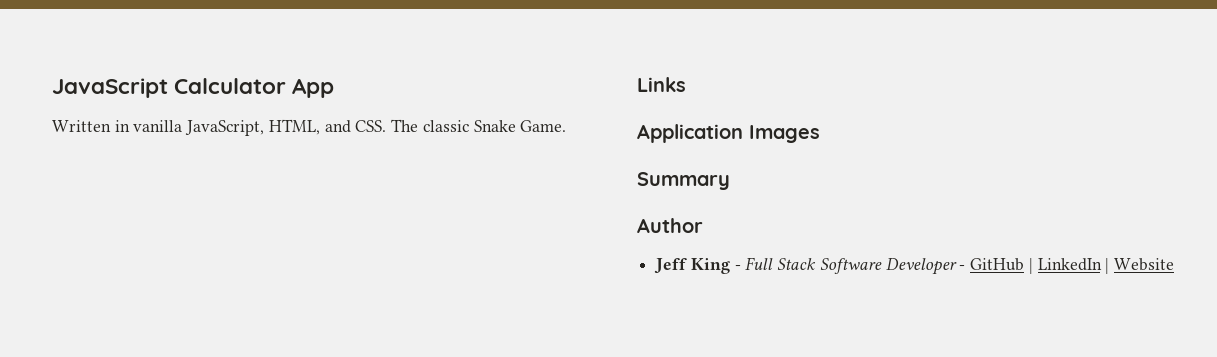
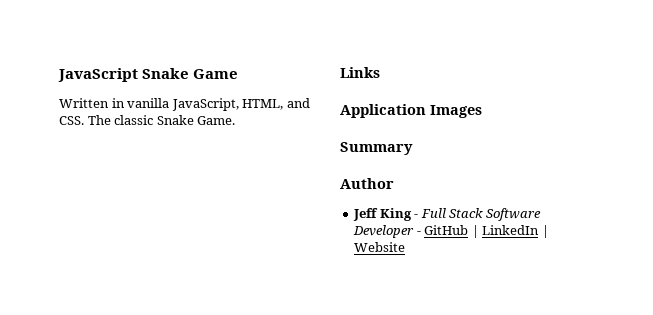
- JavaScript Calculator App
+ JavaScript Snake Game

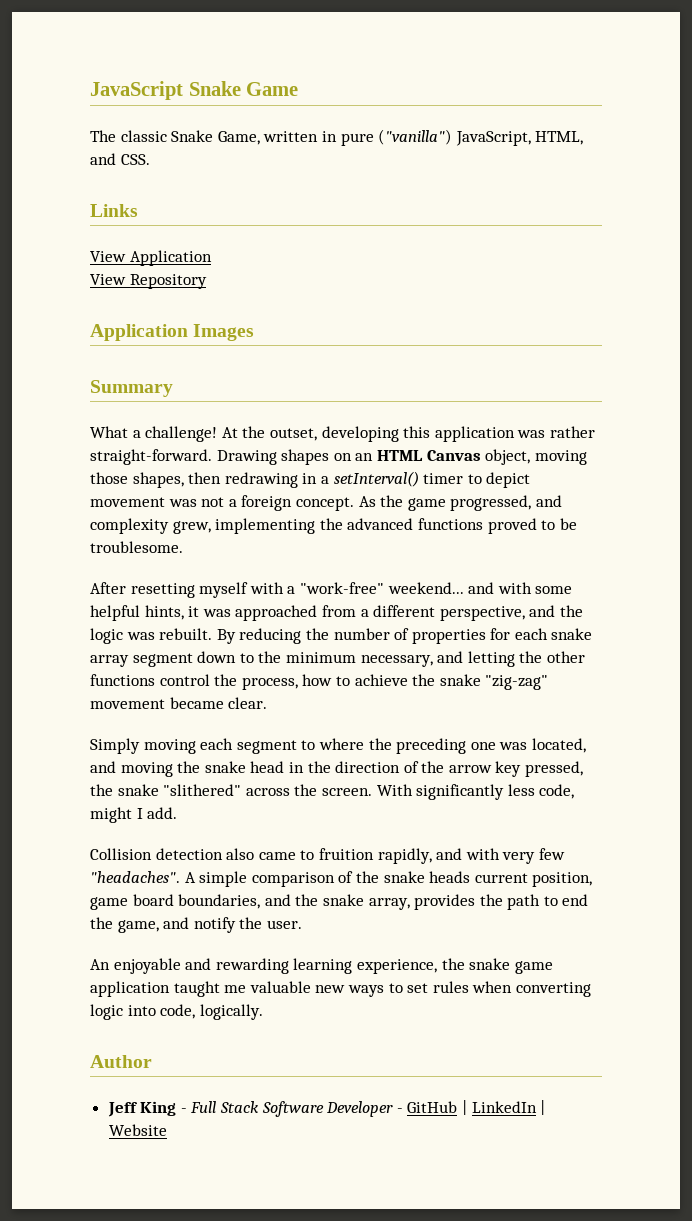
- Written in vanilla JavaScript, HTML, and CSS. The classic Snake Game.
+ The classic Snake Game, written in pure ("vanilla") JavaScript, HTML, and CSS.
  Links
+ View Application
+ View Repository
  Application Images
  Summary
+ What a challenge! At the outset, developing this application was rather straight-forward. Drawing shapes on an HTML Canvas object, moving those shapes, then redrawing in a setInterval() timer to depict movement was not a foreign concept. As the game progressed, and complexity grew, implementing the advanced functions proved to be troublesome.
+ After resetting myself with a "work-free" weekend... and with some helpful hints, it was approached from a different perspective, and the logic was rebuilt. By reducing the number of properties for each snake array segment down to the minimum necessary, and letting the other functions control the process, how to achieve the snake "zig-zag" movement became clear.
+ Simply moving each segment to where the preceding one was located, and moving the snake head in the direction of the arrow key pressed, the snake "slithered" across the screen. With significantly less code, might I add.
+ Collision detection also came to fruition rapidly, and with very few "headaches". A simple comparison of the snake heads current position, game board boundaries, and the snake array, provides the path to end the game, and notify the user.
+ An enjoyable and rewarding learning experience, the snake game application taught me valuable new ways to set rules when converting logic into code, logically.

